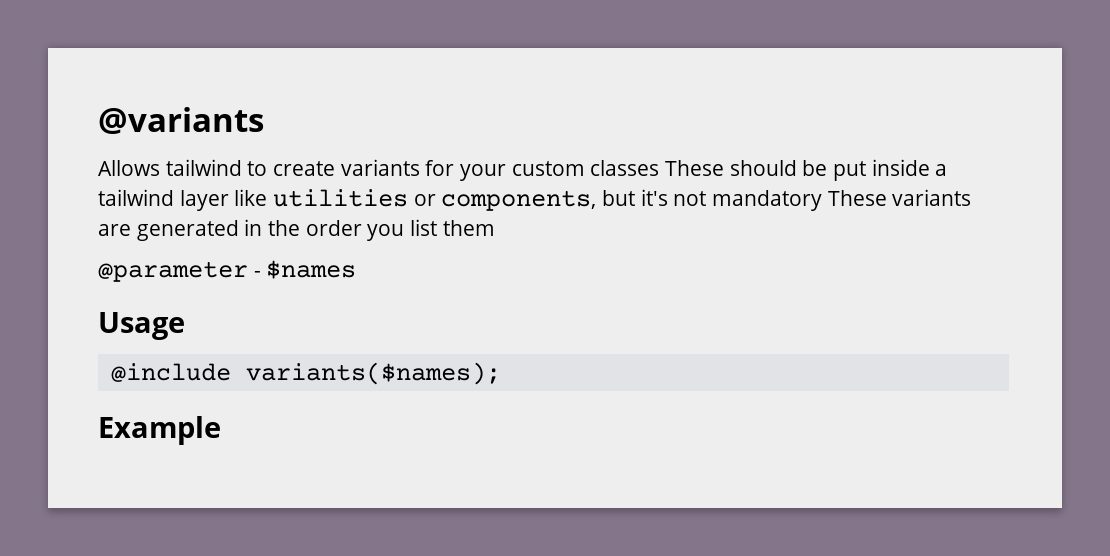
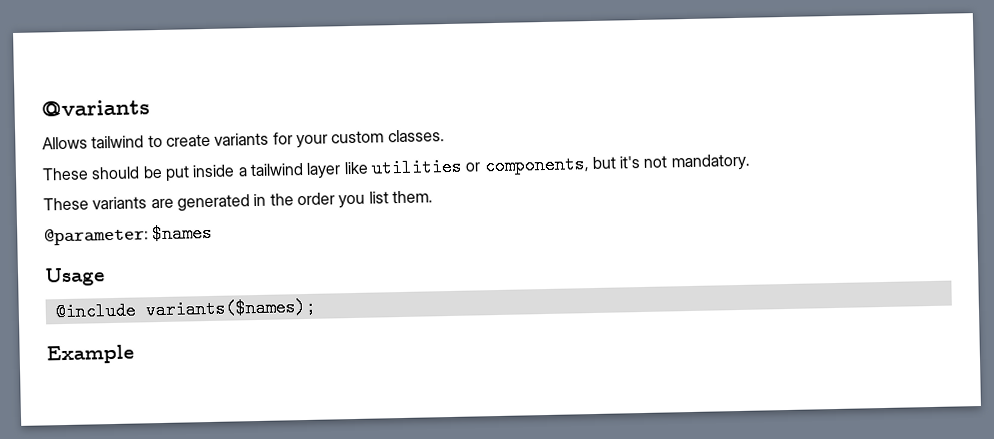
- Allows tailwind to create variants for your custom classes These should be put inside a tailwind layer like utilities or components, but it's not mandatory These variants are generated in the order you list them
- @parameter - $names
+ Allows tailwind to create variants for your custom classes.
+ These should be put inside a tailwind layer like utilities or components, but it's not mandatory.
+ These variants are generated in the order you list them.
+ @parameter: $names

